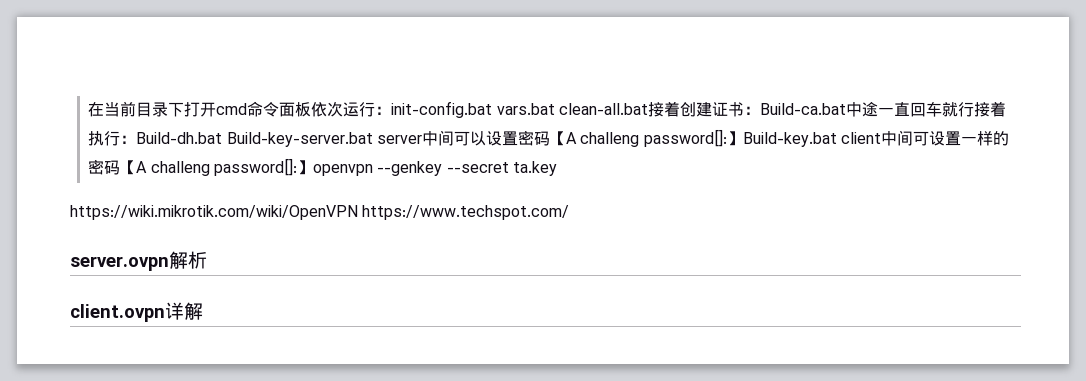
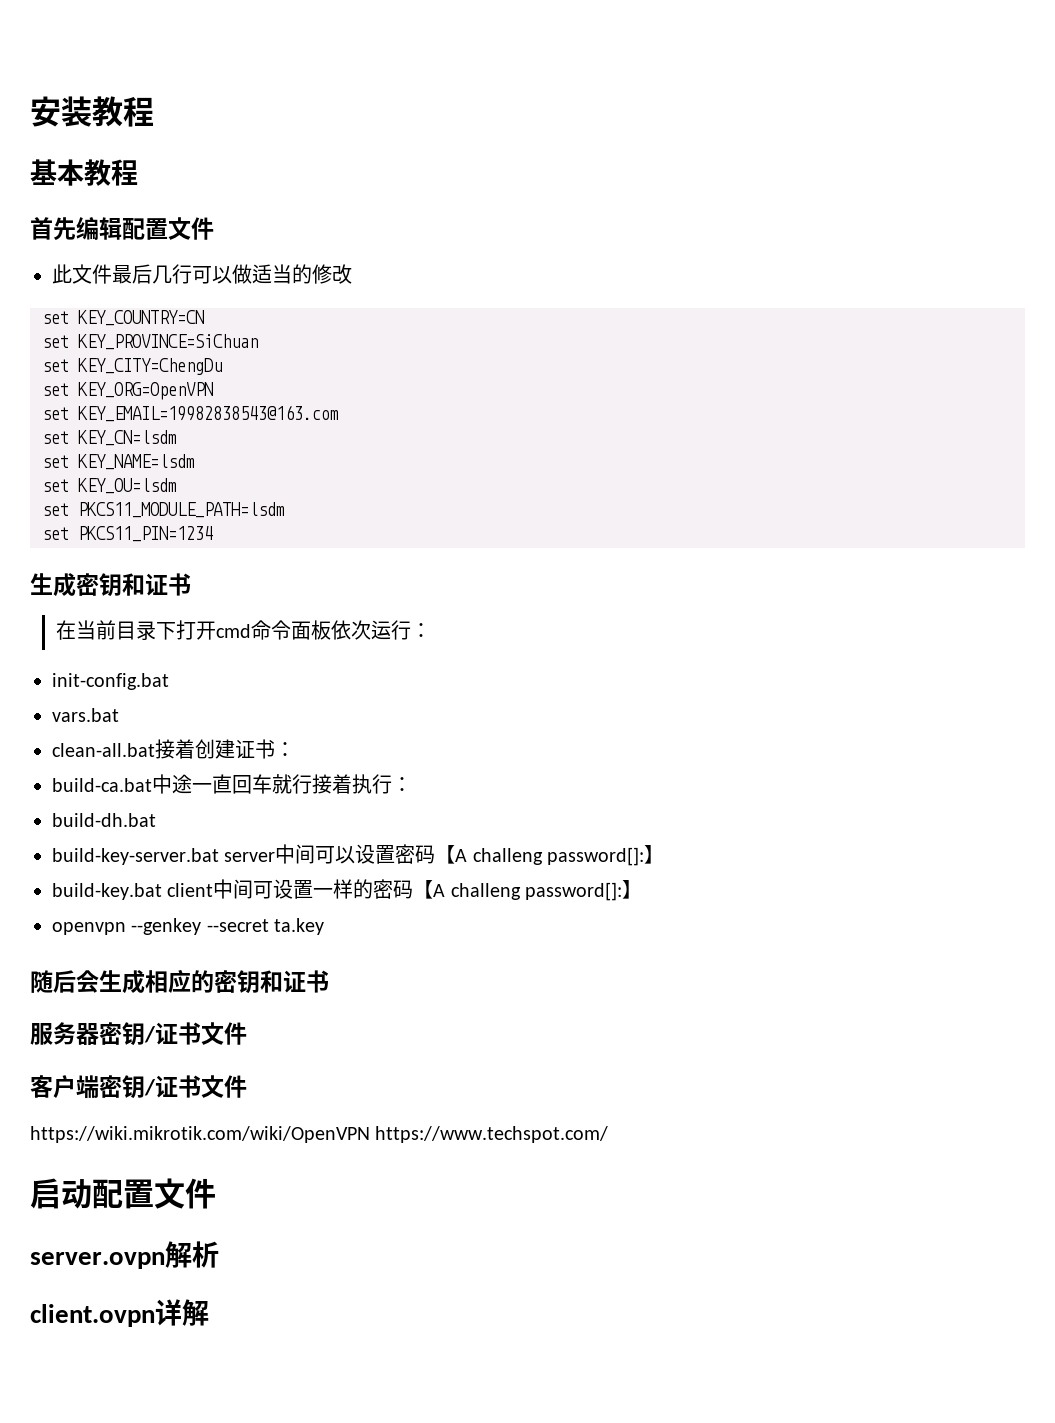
+ 安装教程
+ 基本教程
+ 首先编辑配置文件
+ 此文件最后几行可以做适当的修改
+ set KEY_COUNTRY=CN
+ set KEY_PROVINCE=SiChuan
+ set KEY_CITY=ChengDu
+ set KEY_ORG=OpenVPN
+ set KEY_EMAIL=19982838543@163.com
+ set KEY_CN=lsdm
+ set KEY_NAME=lsdm
+ set KEY_OU=lsdm
+ set PKCS11_MODULE_PATH=lsdm
+ set PKCS11_PIN=1234
+ 生成密钥和证书
- 在当前目录下打开cmd命令面板依次运行：init-config.bat vars.bat clean-all.bat接着创建证书：Build-ca.bat中途一直回车就行接着执行：Build-dh.bat Build-key-server.bat server中间可以设置密码【A challeng password[]:】Build-key.bat client中间可设置一样的密码【A challeng password[]:】openvpn --genkey --secret ta.key
+ 在当前目录下打开cmd命令面板依次运行：
+ init-config.bat
+ vars.bat
+ clean-all.bat接着创建证书：
+ build-ca.bat中途一直回车就行接着执行：
+ build-dh.bat
+ build-key-server.bat server中间可以设置密码【A challeng password[]:】
+ build-key.bat client中间可设置一样的密码【A challeng password[]:】
+ openvpn --genkey --secret ta.key
+ 随后会生成相应的密钥和证书
+ 服务器密钥/证书文件
+ 客户端密钥/证书文件
+ 启动配置文件

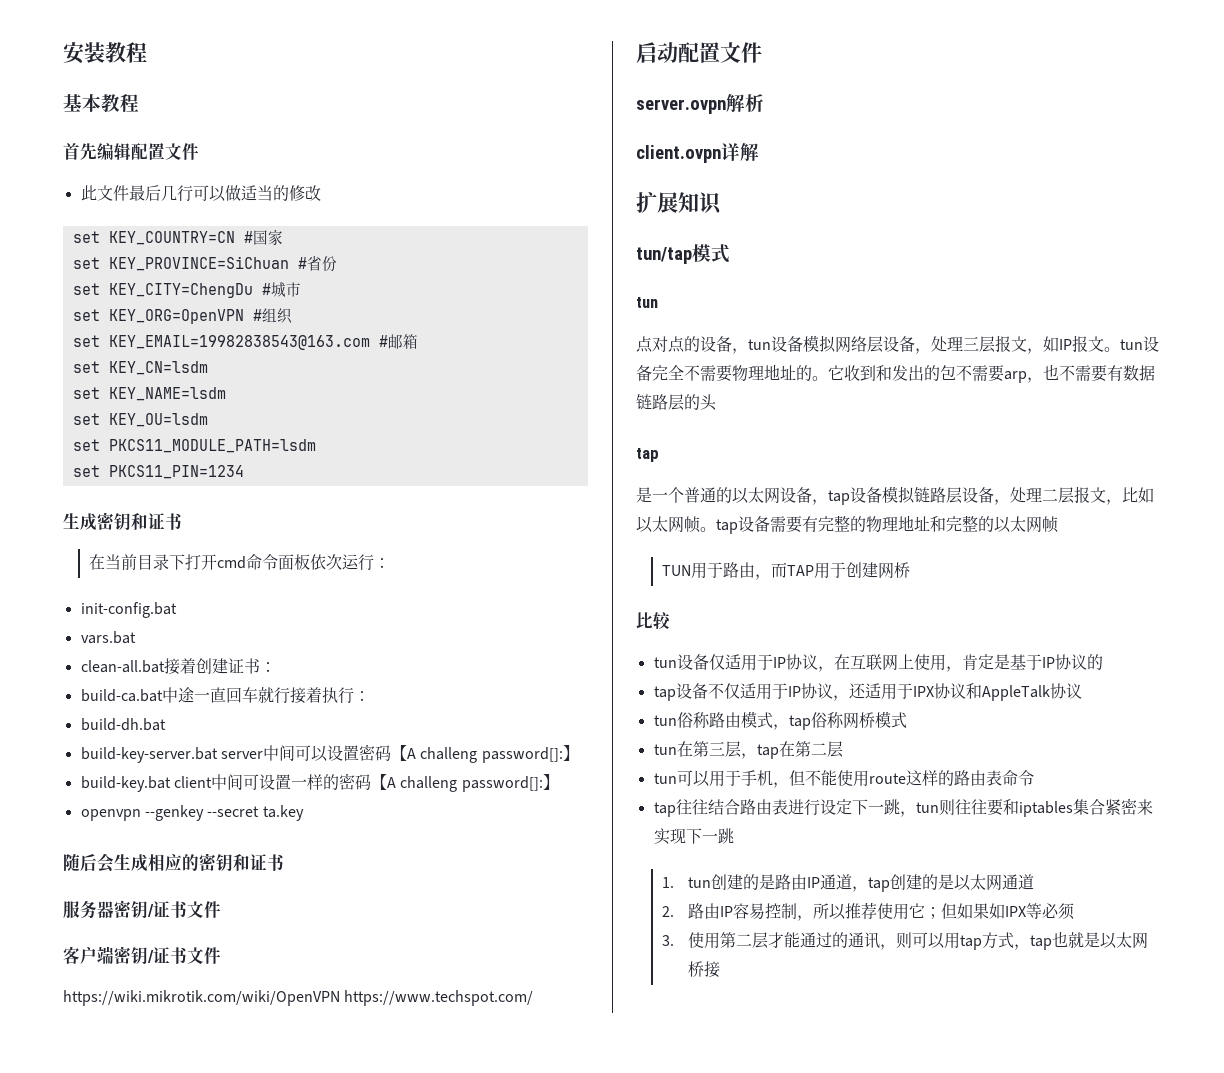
- set KEY_COUNTRY=CN
+ set KEY_COUNTRY=CN #国家
- set KEY_PROVINCE=SiChuan
+ set KEY_PROVINCE=SiChuan #省份
- set KEY_CITY=ChengDu
+ set KEY_CITY=ChengDu #城市
- set KEY_ORG=OpenVPN
+ set KEY_ORG=OpenVPN #组织
- set KEY_EMAIL=19982838543@163.com
+ set KEY_EMAIL=19982838543@163.com #邮箱
+ 扩展知识
+ tun/tap模式
+ tun
+ 点对点的设备，tun设备模拟网络层设备，处理三层报文，如IP报文。tun设备完全不需要物理地址的。它收到和发出的包不需要arp，也不需要有数据链路层的头
+ tap
+ 是一个普通的以太网设备，tap设备模拟链路层设备，处理二层报文，比如以太网帧。tap设备需要有完整的物理地址和完整的以太网帧
+ TUN用于路由，而TAP用于创建网桥
+ 比较
+ tun设备仅适用于IP协议，在互联网上使用，肯定是基于IP协议的
+ tap设备不仅适用于IP协议，还适用于IPX协议和AppleTalk协议
+ tun俗称路由模式，tap俗称网桥模式
+ tun在第三层，tap在第二层
+ tun可以用于手机，但不能使用route这样的路由表命令
+ tap往往结合路由表进行设定下一跳，tun则往往要和iptables集合紧密来实现下一跳
+ 1. tun创建的是路由IP通道，tap创建的是以太网通道
+ 2.路由IP容易控制，所以推荐使用它；但如果如IPX等必须
+ 3.使用第二层才能通过的通讯，则可以用tap方式，tap也就是以太网桥接

